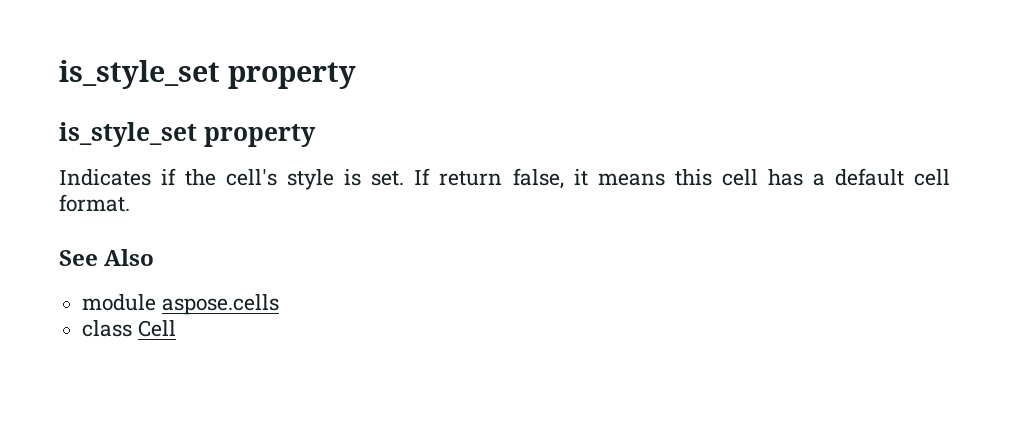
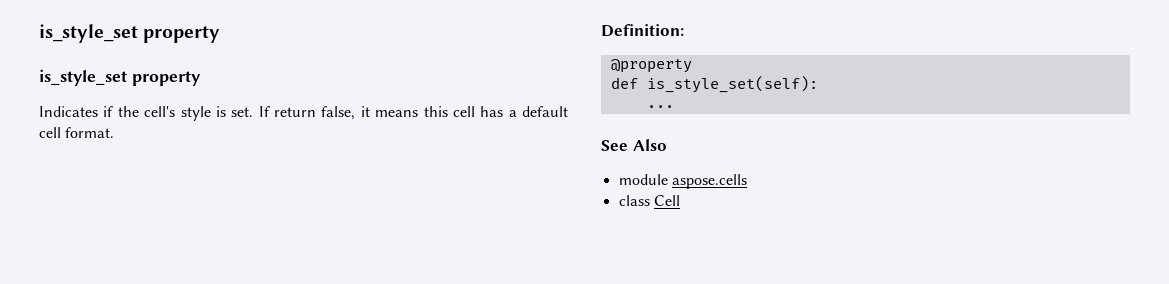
+ Definition:
+ @property
+ def is_style_set(self):
+ ...

